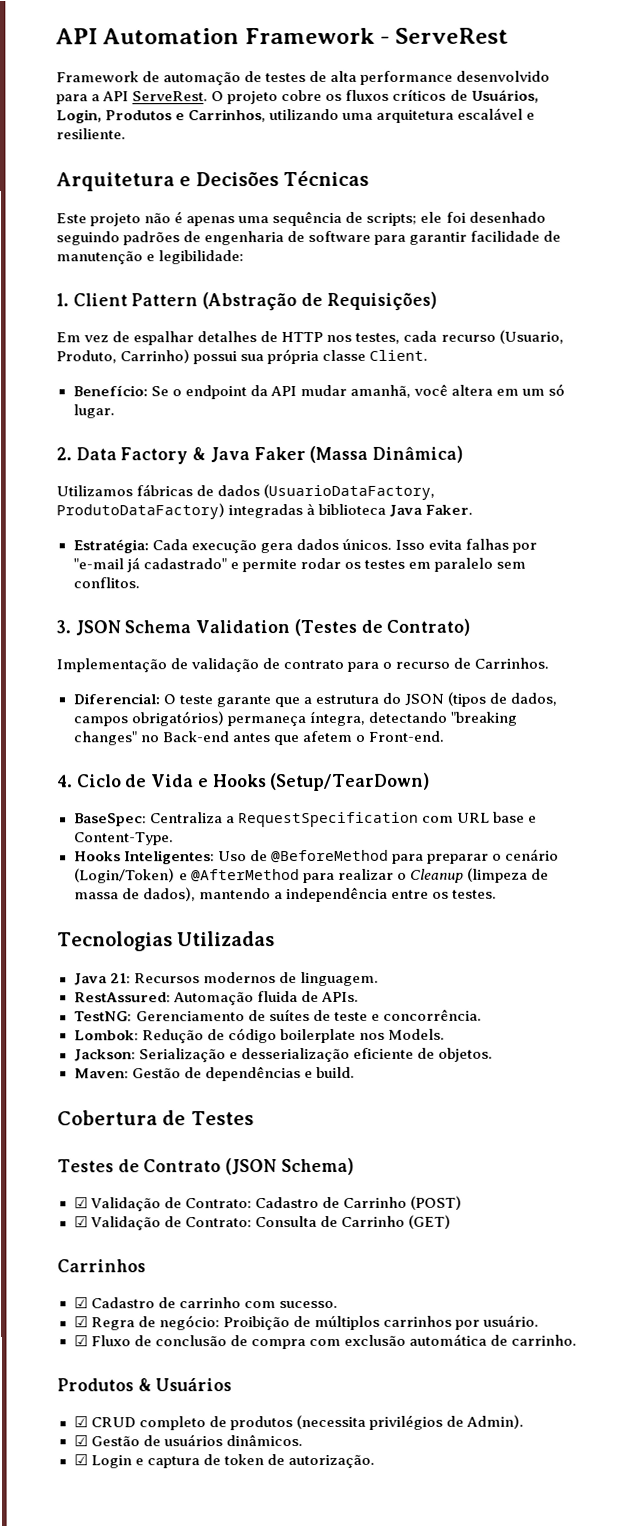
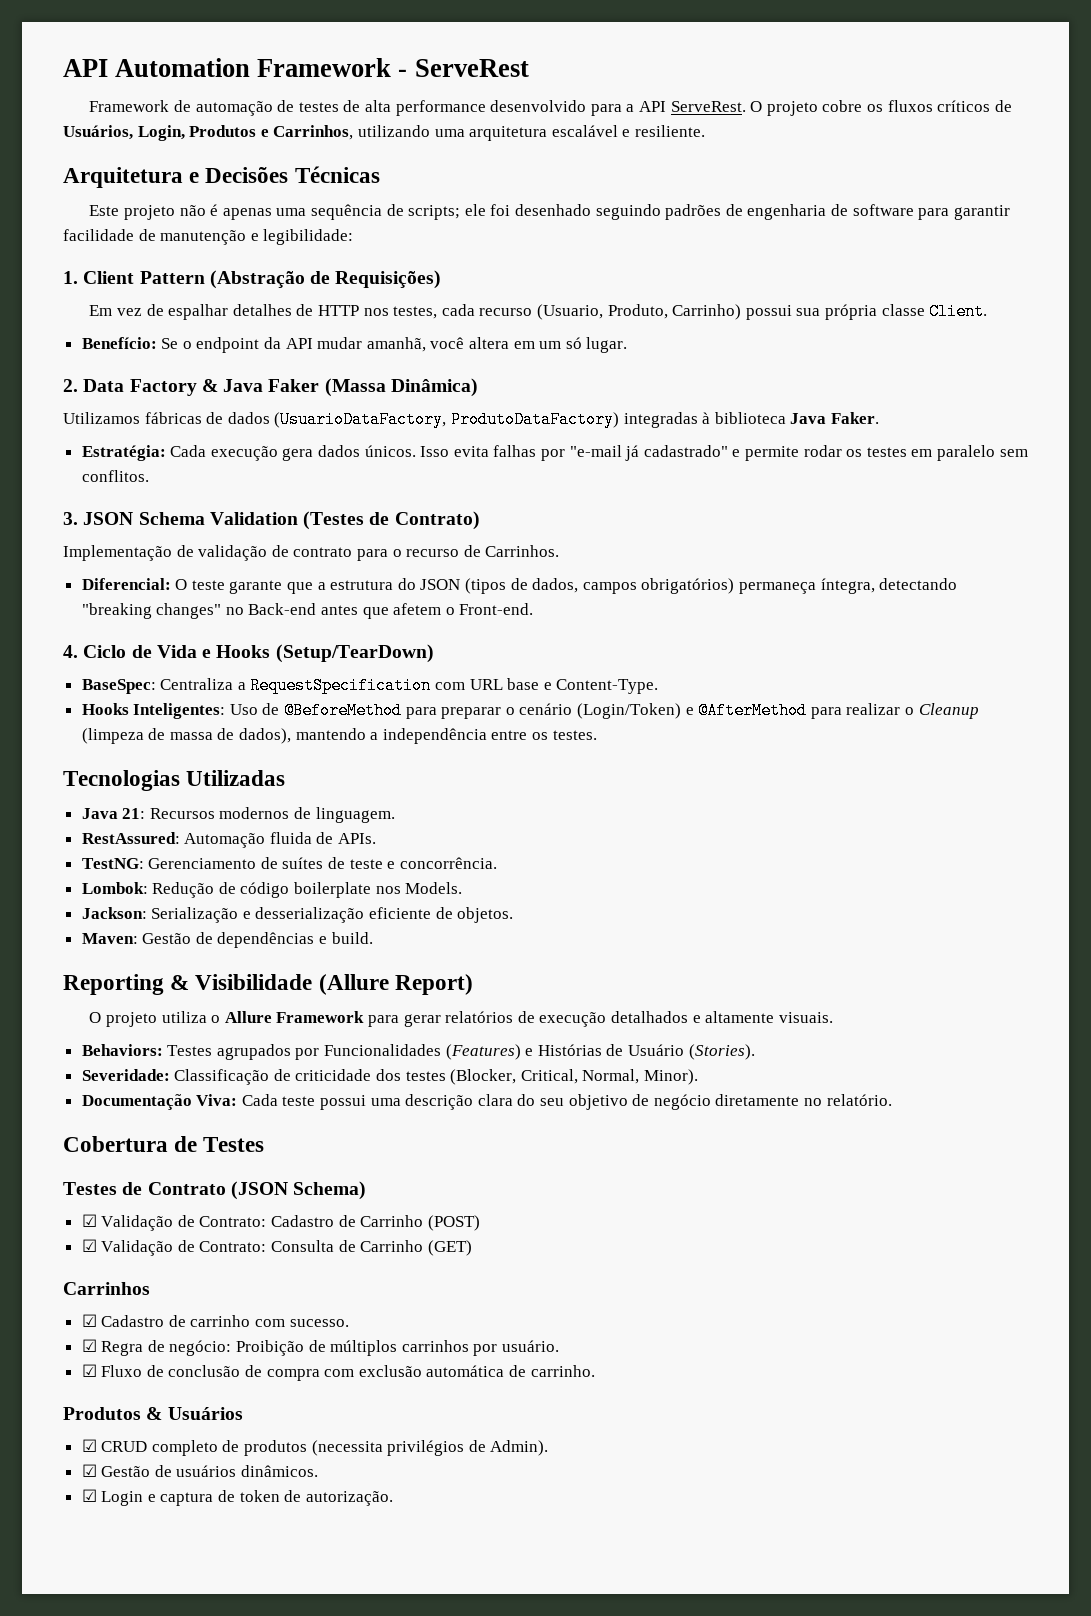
+ Reporting & Visibilidade (Allure Report)
+ O projeto utiliza o Allure Framework para gerar relatórios de execução detalhados e altamente visuais.
+ Behaviors: Testes agrupados por Funcionalidades (Features) e Histórias de Usuário (Stories).
+ Severidade: Classificação de criticidade dos testes (Blocker, Critical, Normal, Minor).
+ Documentação Viva: Cada teste possui uma descrição clara do seu objetivo de negócio diretamente no relatório.

